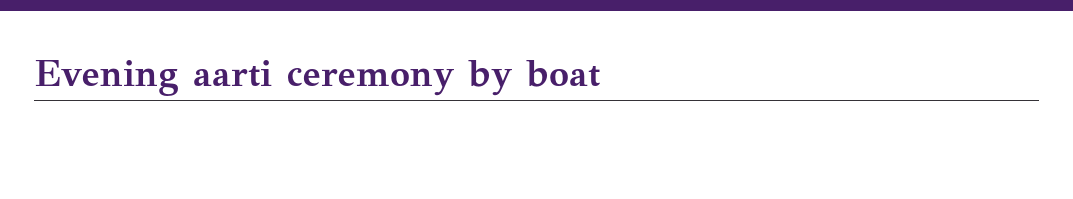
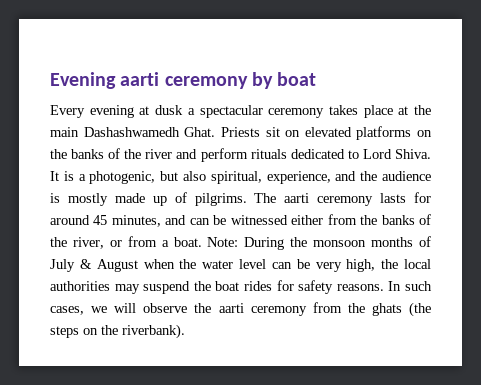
+ Every evening at dusk a spectacular ceremony takes place at the main Dashashwamedh Ghat. Priests sit on elevated platforms on the banks of the river and perform rituals dedicated to Lord Shiva. It is a photogenic, but also spiritual, experience, and the audience is mostly made up of pilgrims. The aarti ceremony lasts for around 45 minutes, and can be witnessed either from the banks of the river, or from a boat. Note: During the monsoon months of July & August when the water level can be very high, the local authorities may suspend the boat rides for safety reasons. In such cases, we will observe the aarti ceremony from the ghats (the steps on the riverbank).

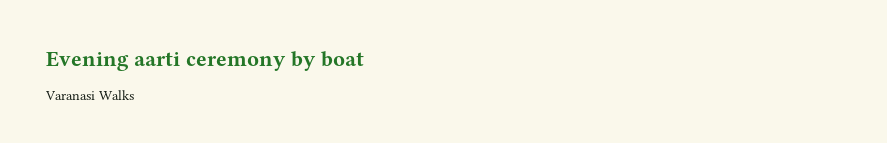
- Every evening at dusk a spectacular ceremony takes place at the main Dashashwamedh Ghat. Priests sit on elevated platforms on the banks of the river and perform rituals dedicated to Lord Shiva. It is a photogenic, but also spiritual, experience, and the audience is mostly made up of pilgrims. The aarti ceremony lasts for around 45 minutes, and can be witnessed either from the banks of the river, or from a boat. Note: During the monsoon months of July & August when the water level can be very high, the local authorities may suspend the boat rides for safety reasons. In such cases, we will observe the aarti ceremony from the ghats (the steps on the riverbank).
+ Varanasi Walks

